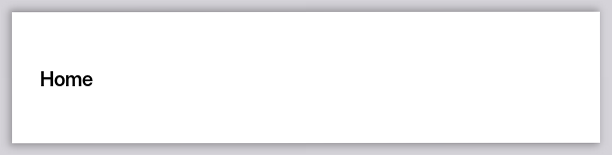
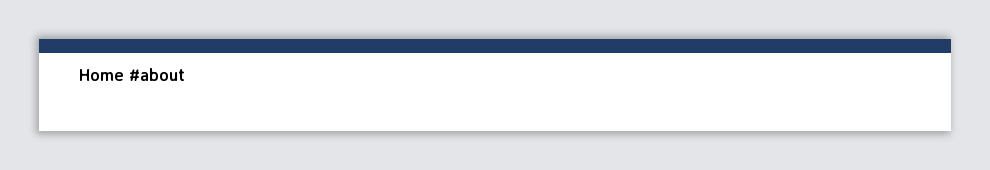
- Home
+ Home #about

